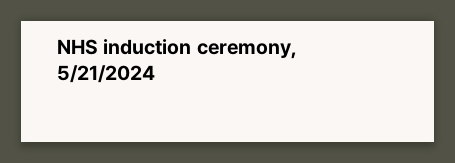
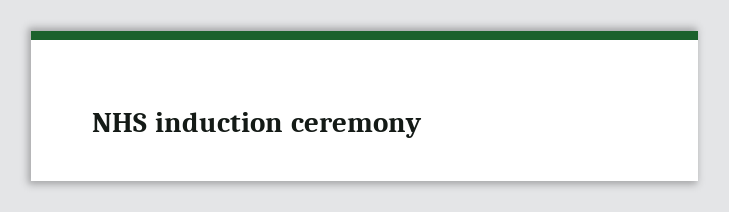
- NHS induction ceremony, 5/21/2024
+ NHS induction ceremony

